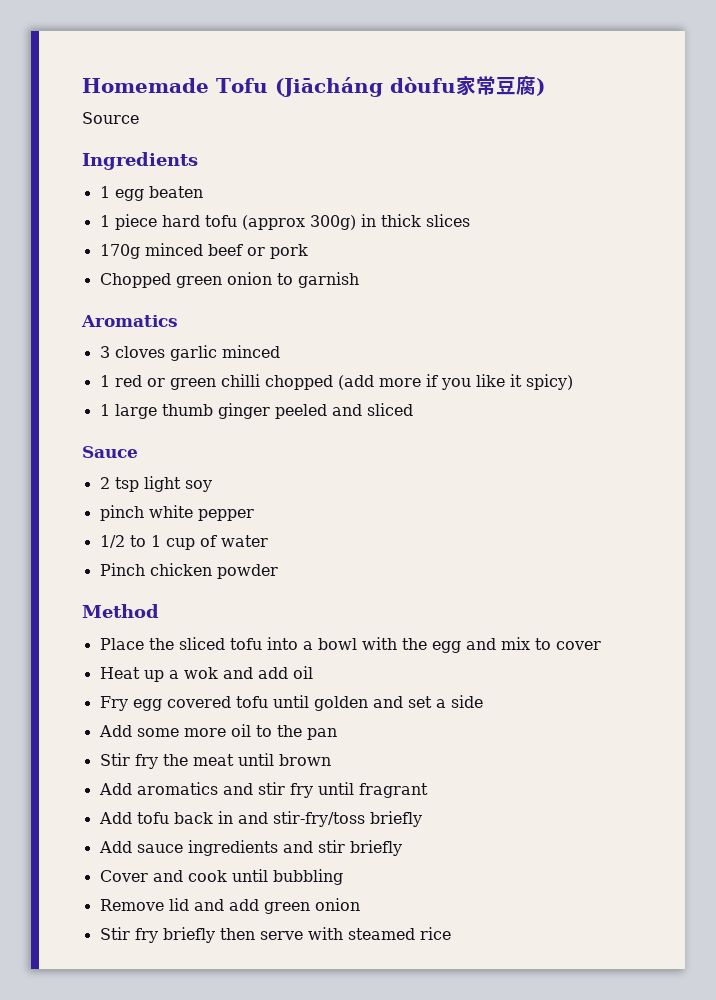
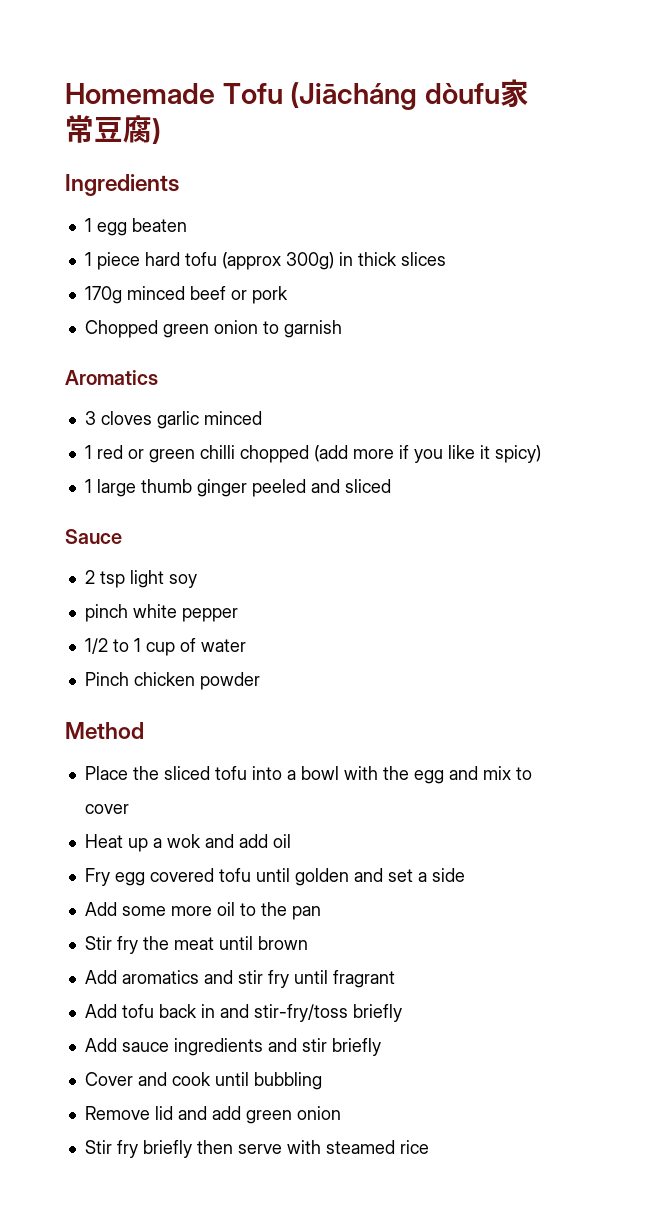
- Source

